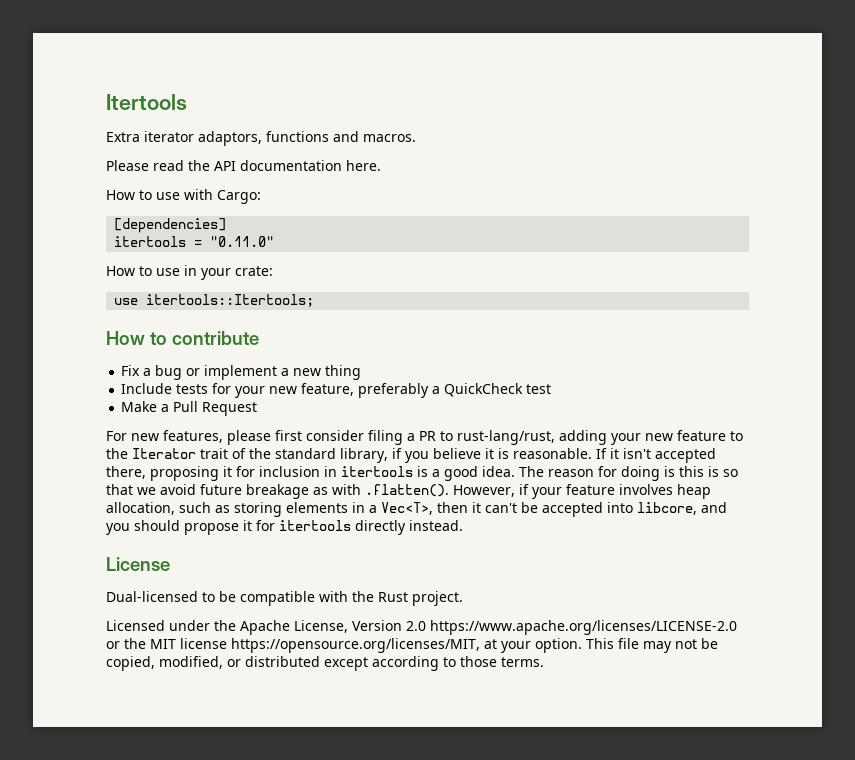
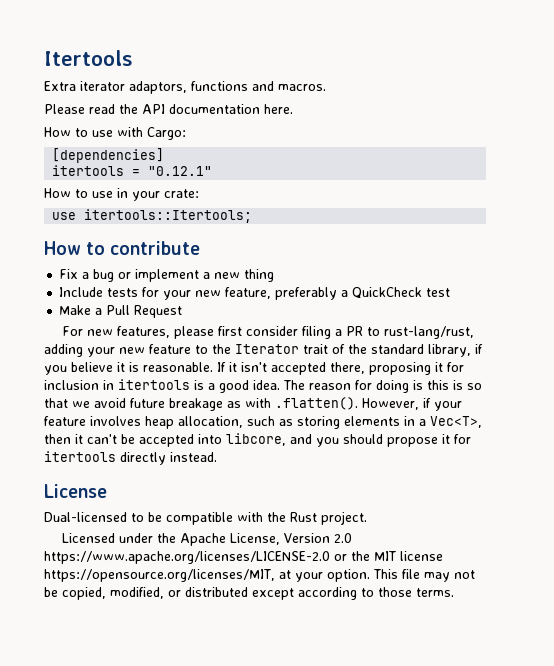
- itertools = "0.11.0"
+ itertools = "0.12.1"

